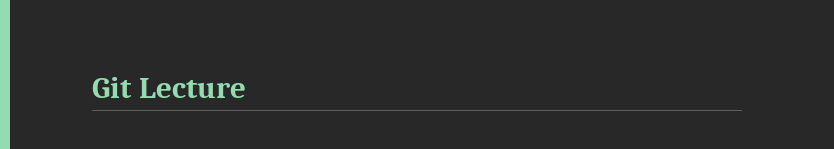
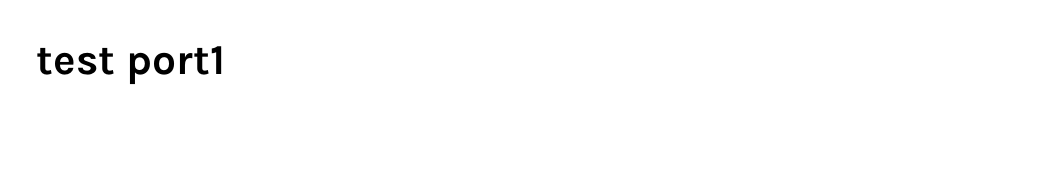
- Git Lecture
+ test port1

